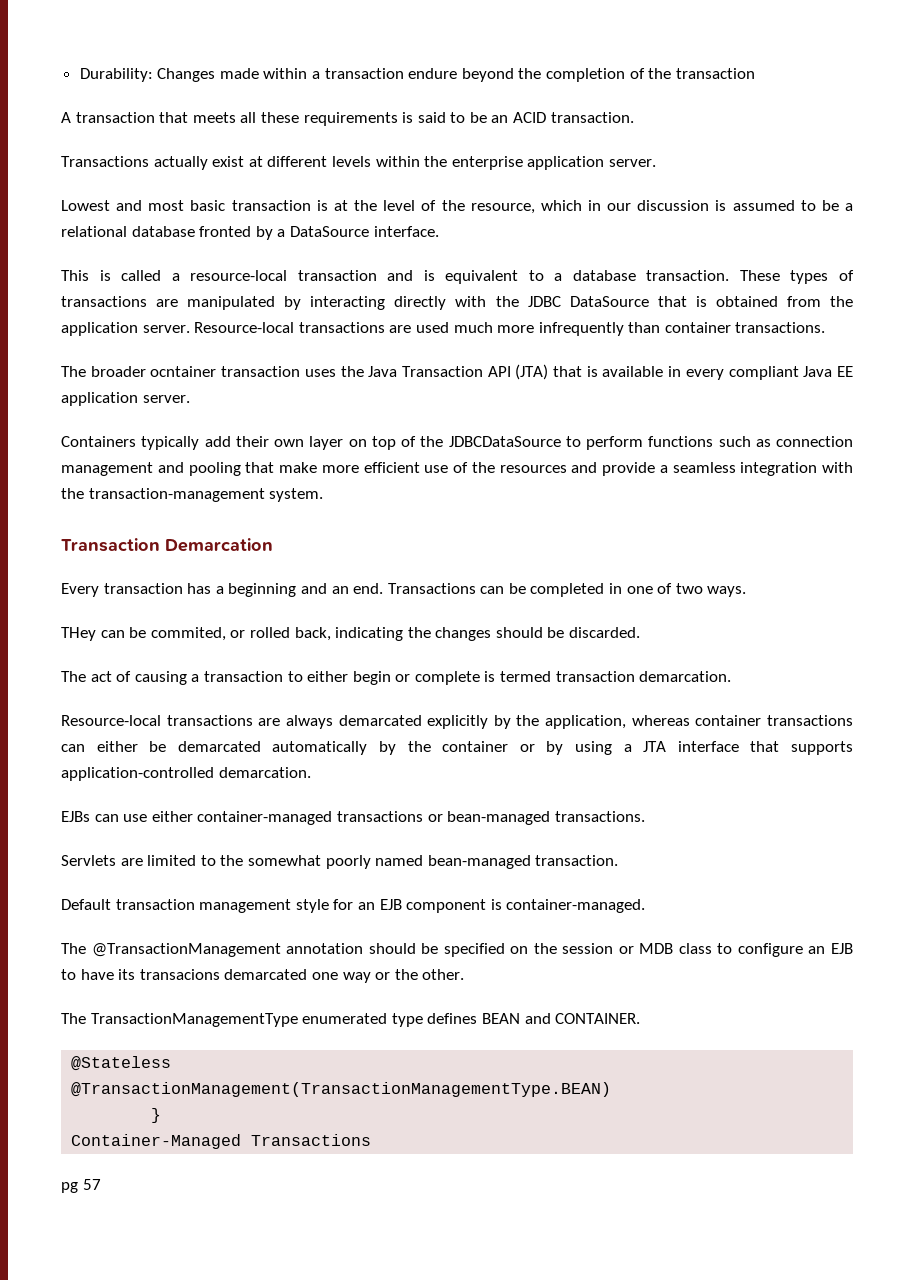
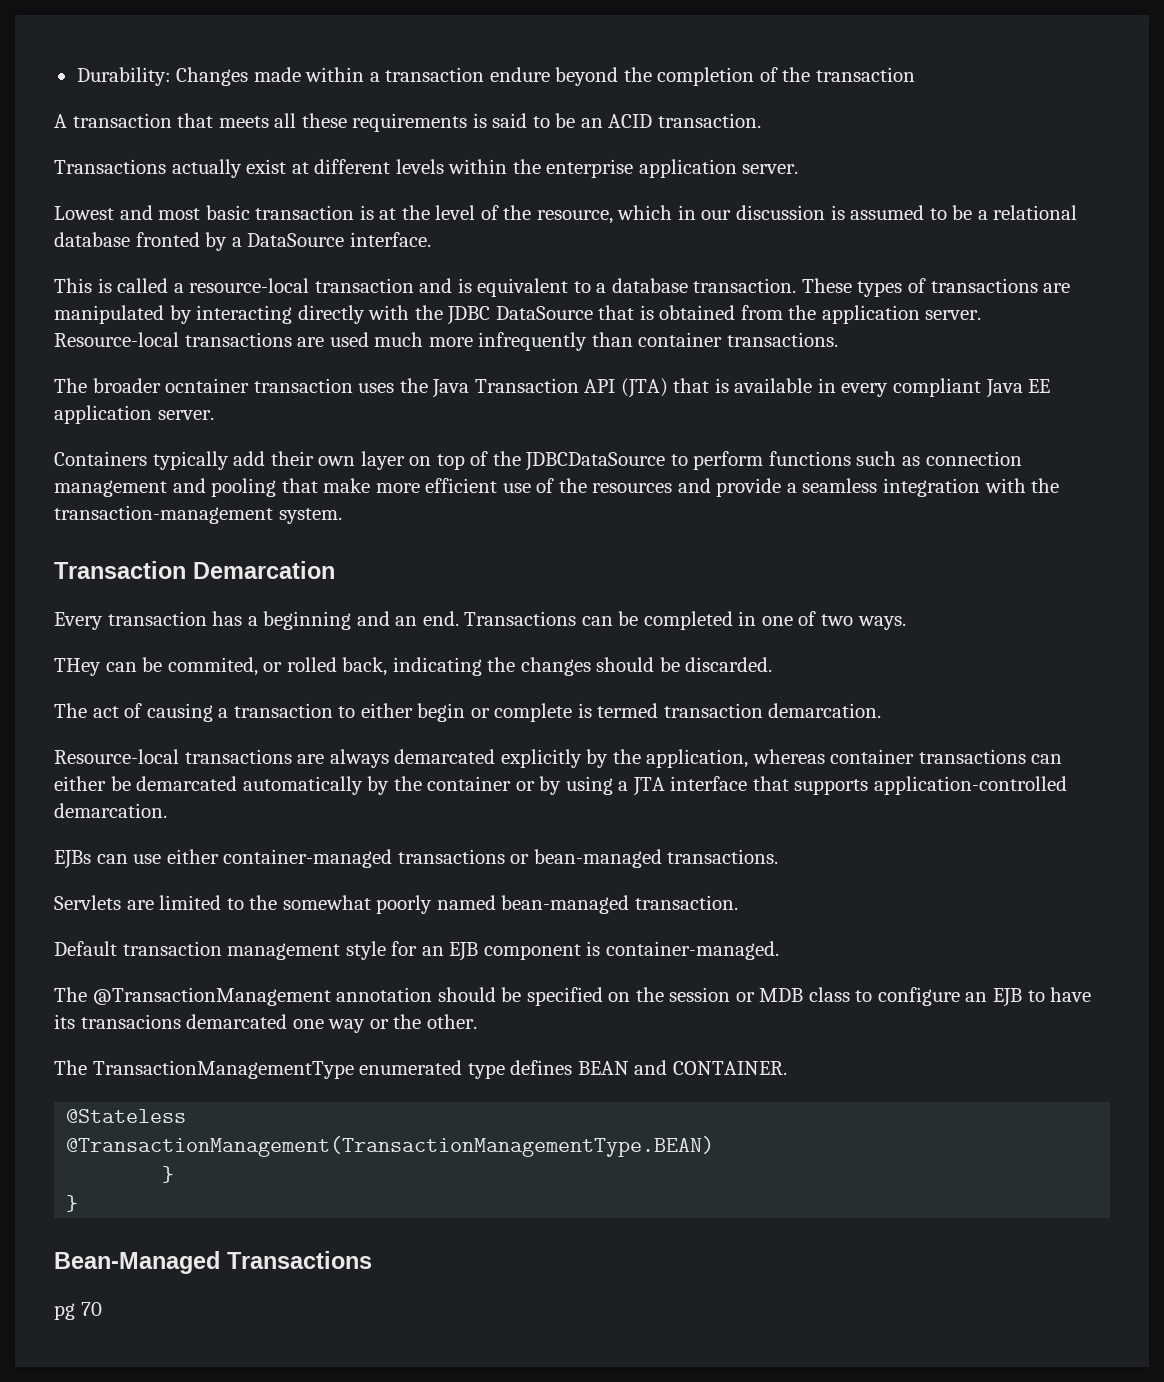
  @TransactionManagement(TransactionManagementType.BEAN)
  }
- Container-Managed Transactions
+ }
+ Bean-Managed Transactions
- pg 57
+ pg 70

